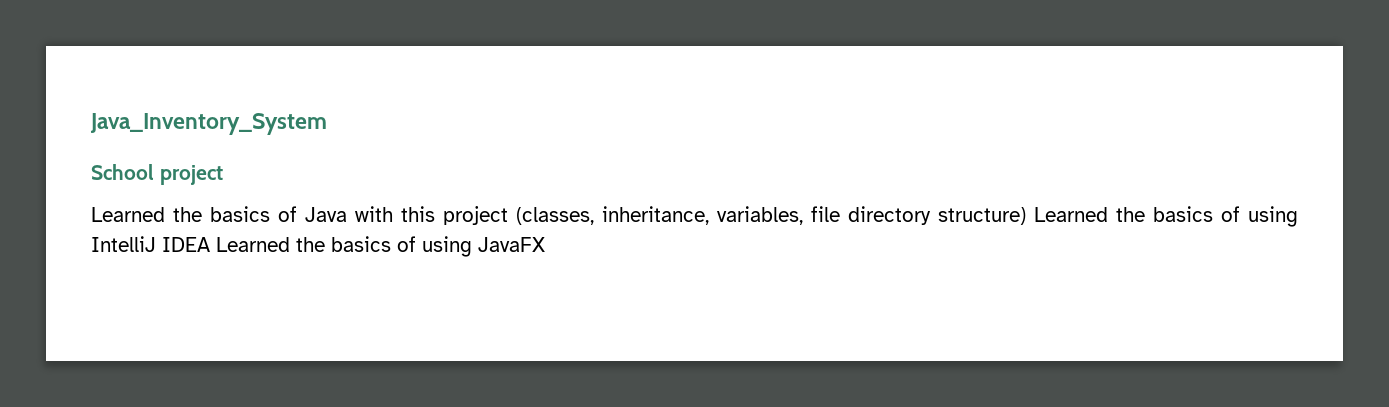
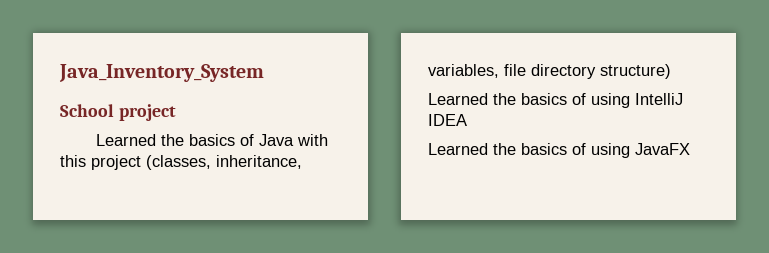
- Learned the basics of Java with this project (classes, inheritance, variables, file directory structure) Learned the basics of using IntelliJ IDEA Learned the basics of using JavaFX
+ Learned the basics of Java with this project (classes, inheritance, variables, file directory structure)
+ Learned the basics of using IntelliJ IDEA
+ Learned the basics of using JavaFX

